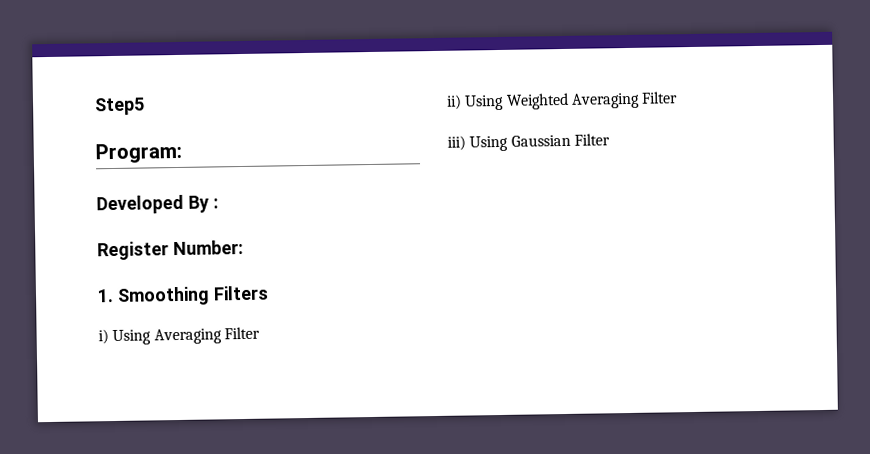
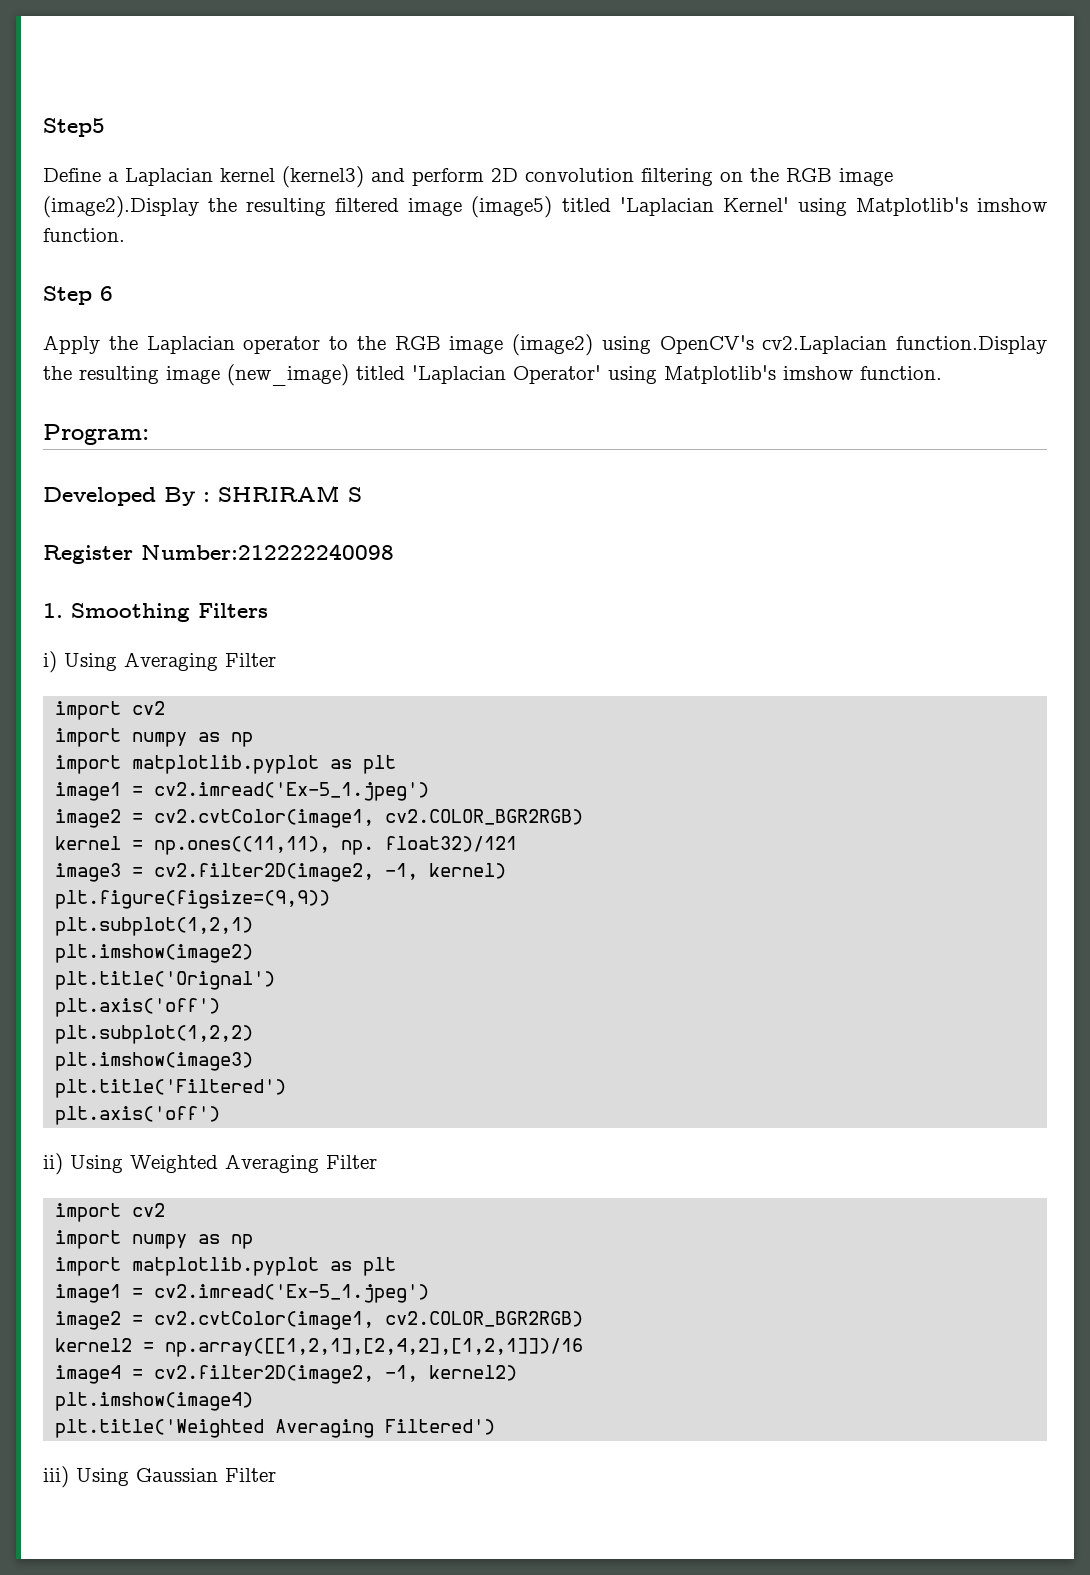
+ Define a Laplacian kernel (kernel3) and perform 2D convolution filtering on the RGB image (image2).Display the resulting filtered image (image5) titled 'Laplacian Kernel' using Matplotlib's imshow function.
+ Step 6
+ Apply the Laplacian operator to the RGB image (image2) using OpenCV's cv2.Laplacian function.Display the resulting image (new_image) titled 'Laplacian Operator' using Matplotlib's imshow function.
- Developed By :
+ Developed By : SHRIRAM S
- Register Number:
+ Register Number:212222240098
  i) Using Averaging Filter
+ import cv2
+ import numpy as np
+ import matplotlib.pyplot as plt
+ image1 = cv2.imread('Ex-5_1.jpeg')
+ image2 = cv2.cvtColor(image1, cv2.COLOR_BGR2RGB)
+ kernel = np.ones((11,11), np. float32)/121
+ image3 = cv2.filter2D(image2, -1, kernel)
+ plt.figure(figsize=(9,9))
+ plt.subplot(1,2,1)
+ plt.imshow(image2)
+ plt.title('Orignal')
+ plt.axis('off')
+ plt.subplot(1,2,2)
+ plt.imshow(image3)
+ plt.title('Filtered')
+ plt.axis('off')
  ii) Using Weighted Averaging Filter
+ import cv2
+ import numpy as np
+ import matplotlib.pyplot as plt
+ image1 = cv2.imread('Ex-5_1.jpeg')
+ image2 = cv2.cvtColor(image1, cv2.COLOR_BGR2RGB)
+ kernel2 = np.array([[1,2,1],[2,4,2],[1,2,1]])/16
+ image4 = cv2.filter2D(image2, -1, kernel2)
+ plt.imshow(image4)
+ plt.title('Weighted Averaging Filtered')

